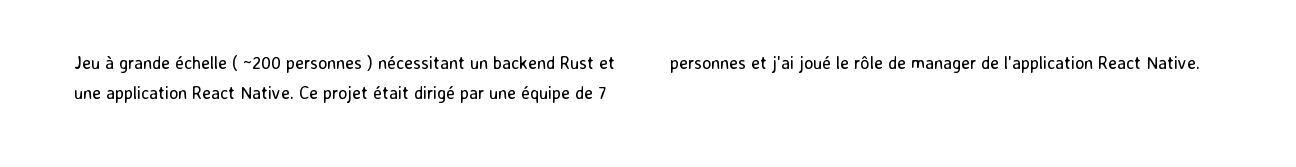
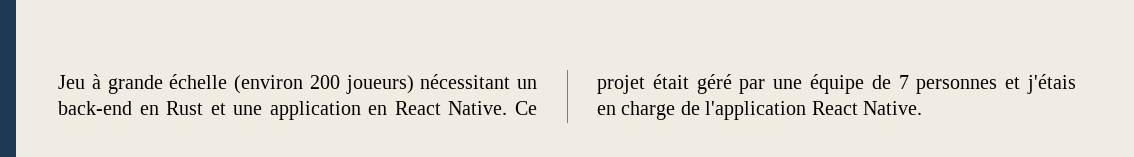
- Jeu à grande échelle ( ~200 personnes ) nécessitant un backend Rust et une application React Native.
+ Jeu à grande échelle (environ 200 joueurs) nécessitant un back-end en Rust et une application en React Native.
- Ce projet était dirigé par une équipe de 7 personnes et j'ai joué le rôle de manager de l'application React Native.
+ Ce projet était géré par une équipe de 7 personnes et j'étais en charge de l'application React Native.

